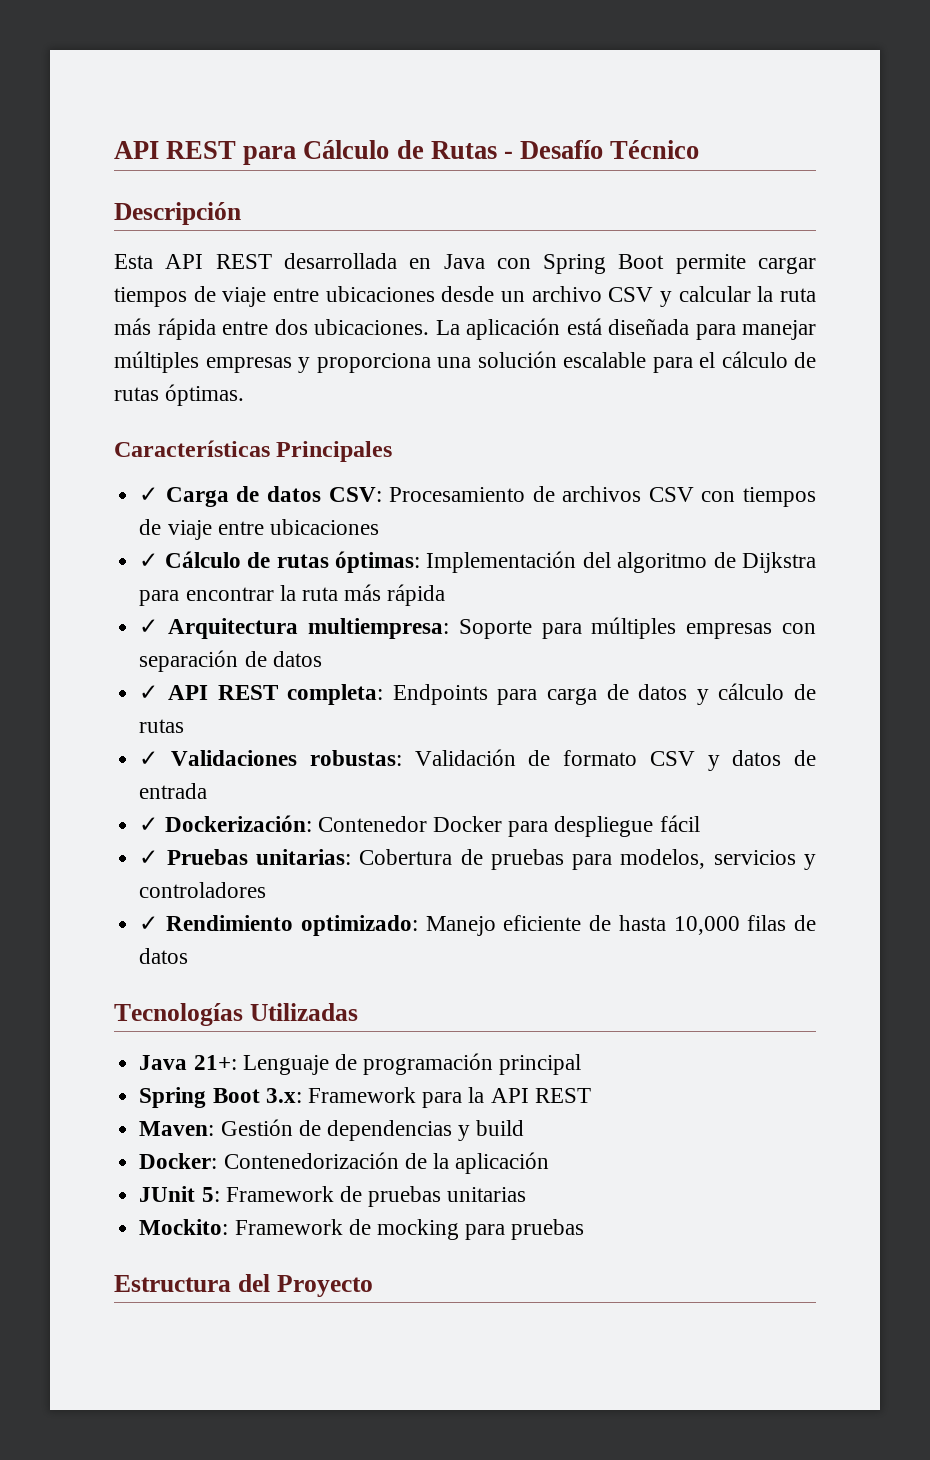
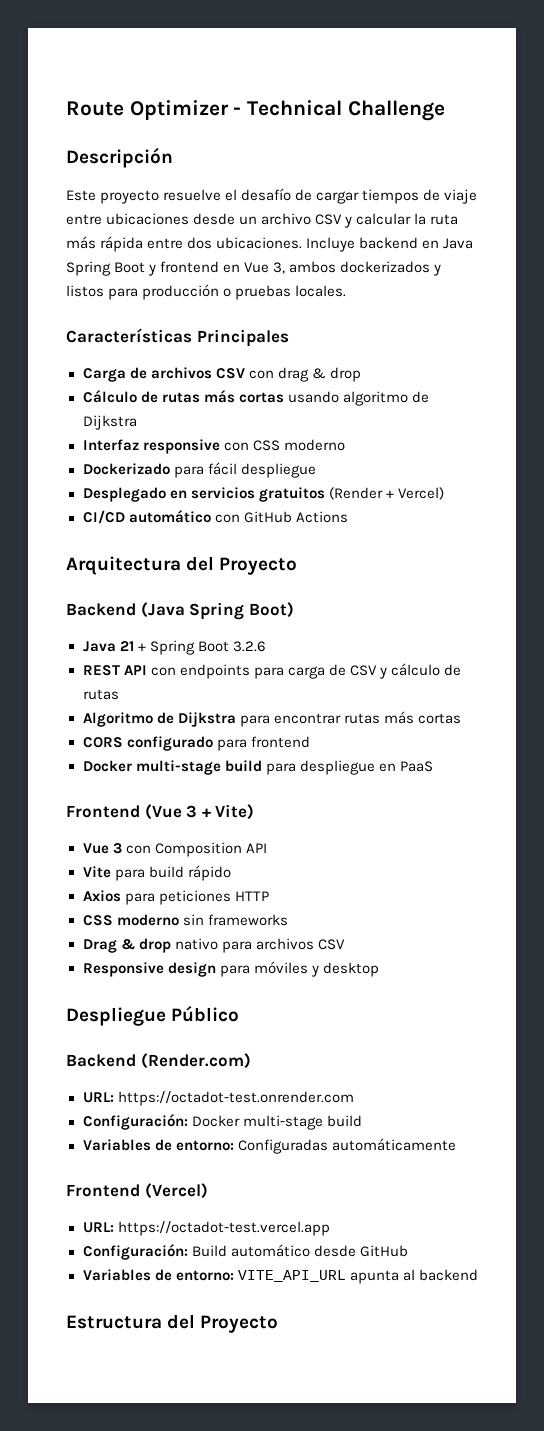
- API REST para Cálculo de Rutas - Desafío Técnico
+ Route Optimizer - Technical Challenge
  Descripción
- Esta API REST desarrollada en Java con Spring Boot permite cargar tiempos de viaje entre ubicaciones desde un archivo CSV y calcular la ruta más rápida entre dos ubicaciones.
+ Este proyecto resuelve el desafío de cargar tiempos de viaje entre ubicaciones desde un archivo CSV y calcular la ruta más rápida entre dos ubicaciones.
- La aplicación está diseñada para manejar múltiples empresas y proporciona una solución escalable para el cálculo de rutas óptimas.
+ Incluye backend en Java Spring Boot y frontend en Vue 3, ambos dockerizados y listos para producción o pruebas locales.
- ✓ Carga de datos CSV: Procesamiento de archivos CSV con tiempos de viaje entre ubicaciones
- ✓ Cálculo de rutas óptimas: Implementación del algoritmo de Dijkstra para encontrar la ruta más rápida
- ✓ Arquitectura multiempresa: Soporte para múltiples empresas con separación de datos
- ✓ API REST completa: Endpoints para carga de datos y cálculo de rutas
+ Carga de archivos CSV con drag & drop
+ Cálculo de rutas más cortas usando algoritmo de Dijkstra
+ Interfaz responsive con CSS moderno
+ Dockerizado para fácil despliegue
+ Desplegado en servicios gratuitos (Render + Vercel)
+ CI/CD automático con GitHub Actions
+ Arquitectura del Proyecto
+ Backend (Java Spring Boot)
+ Java 21 + Spring Boot 3.2.6
+ REST API con endpoints para carga de CSV y cálculo de rutas
- ✓ Validaciones robustas: Validación de formato CSV y datos de entrada
- ✓ Dockerización: Contenedor Docker para despliegue fácil
- ✓ Pruebas unitarias: Cobertura de pruebas para modelos, servicios y controladores
- ✓ Rendimiento optimizado: Manejo eficiente de hasta 10,000 filas de datos
- Tecnologías Utilizadas
- Java 21+: Lenguaje de programación principal
- Spring Boot 3.x: Framework para la API REST
- Maven: Gestión de dependencias y build
- Docker: Contenedorización de la aplicación
- JUnit 5: Framework de pruebas unitarias
- Mockito: Framework de mocking para pruebas
+ Algoritmo de Dijkstra para encontrar rutas más cortas
+ CORS configurado para frontend
+ Docker multi-stage build para despliegue en PaaS
+ Frontend (Vue 3 + Vite)
+ Vue 3 con Composition API
+ Vite para build rápido
+ Axios para peticiones HTTP
+ CSS moderno sin frameworks
+ Drag & drop nativo para archivos CSV
+ Responsive design para móviles y desktop
+ Despliegue Público
+ Backend (Render.com)
+ URL: https://octadot-test.onrender.com
+ Configuración: Docker multi-stage build
+ Variables de entorno: Configuradas automáticamente
+ Frontend (Vercel)
+ URL: https://octadot-test.vercel.app
+ Configuración: Build automático desde GitHub
+ Variables de entorno: VITE_API_URL apunta al backend

